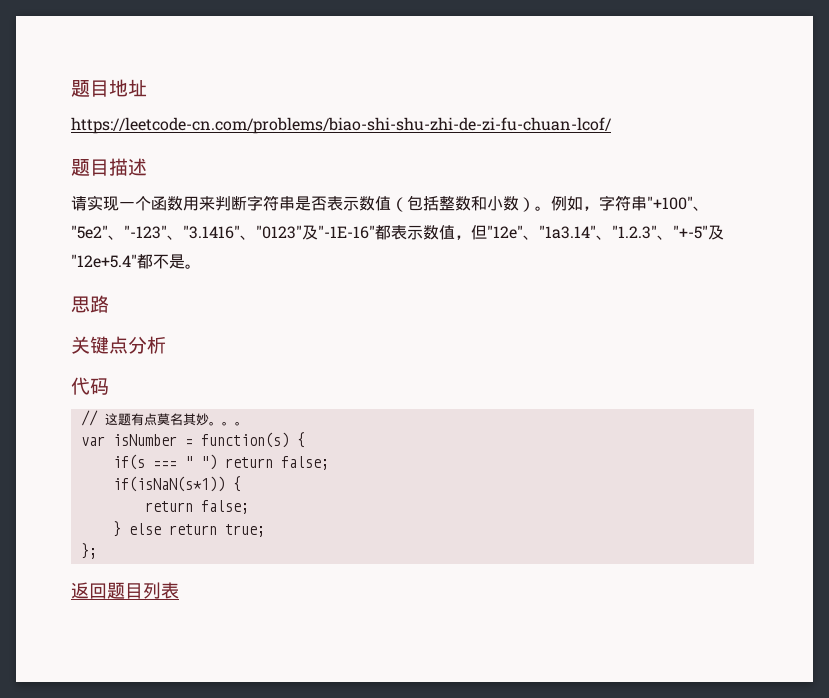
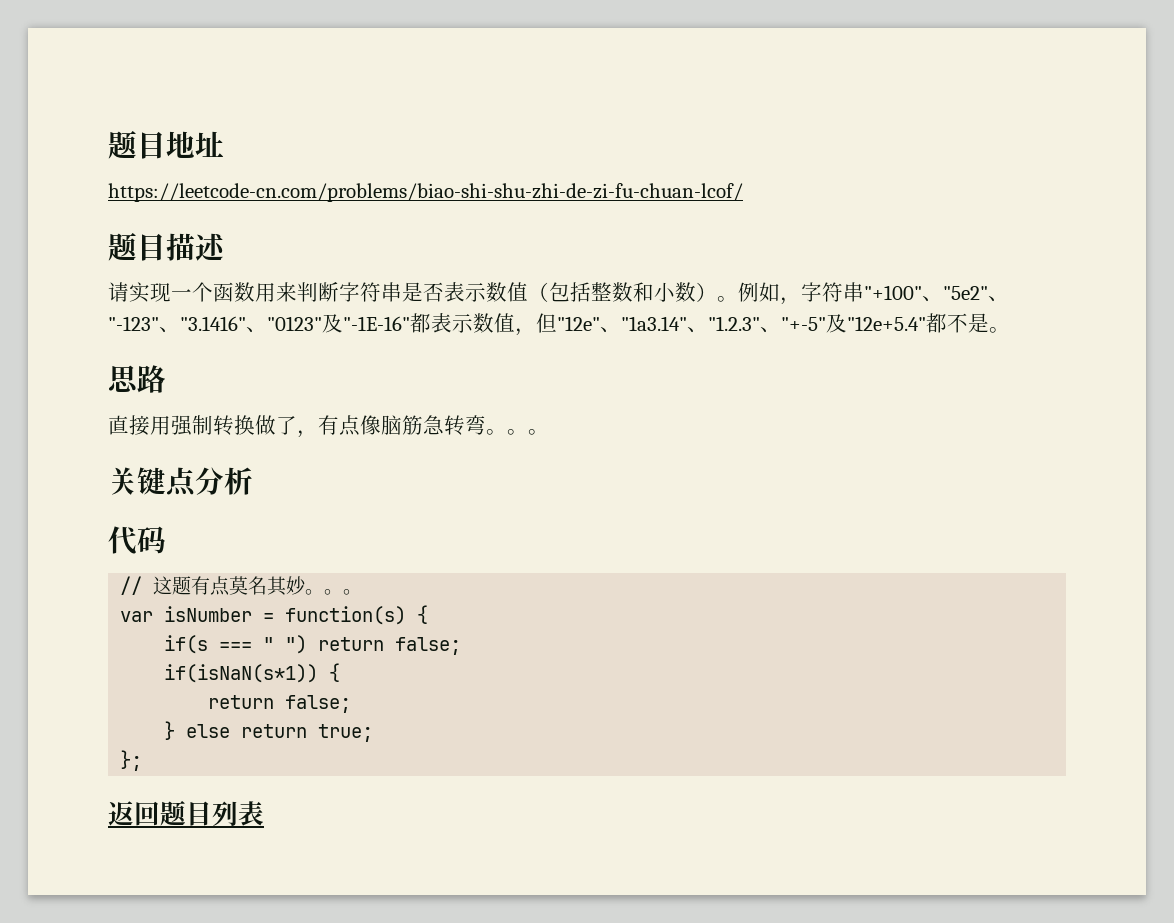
+ 直接用强制转换做了，有点像脑筋急转弯。。。

